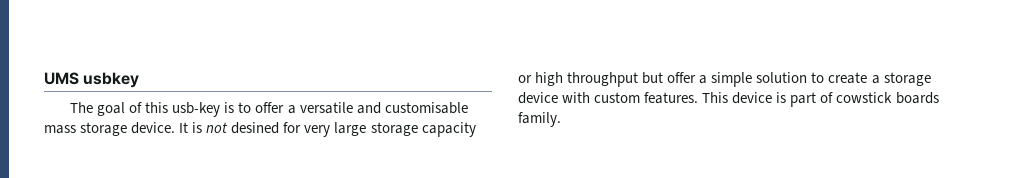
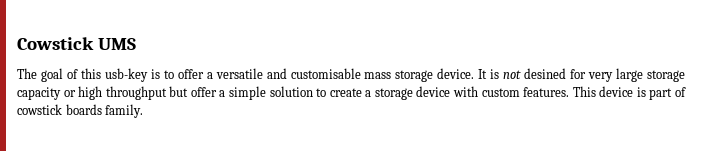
- UMS usbkey
+ Cowstick UMS

